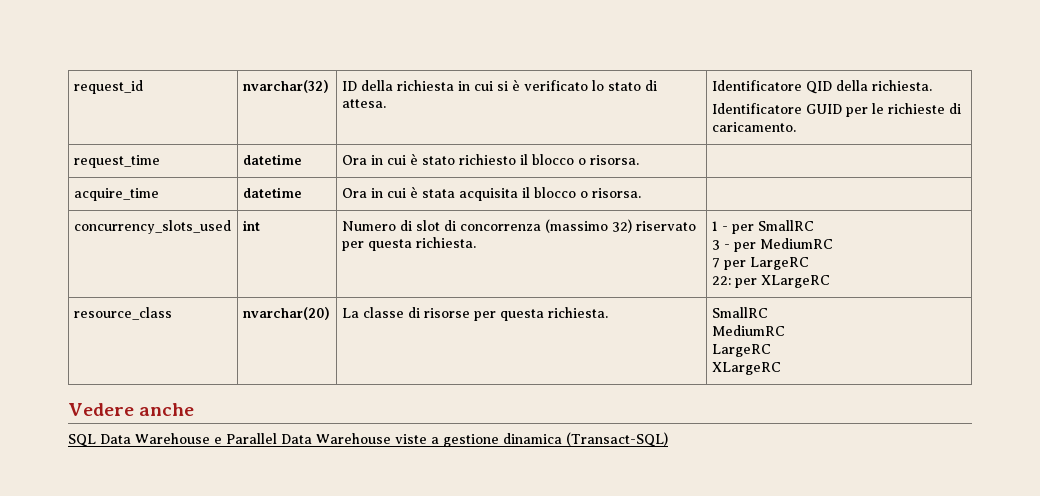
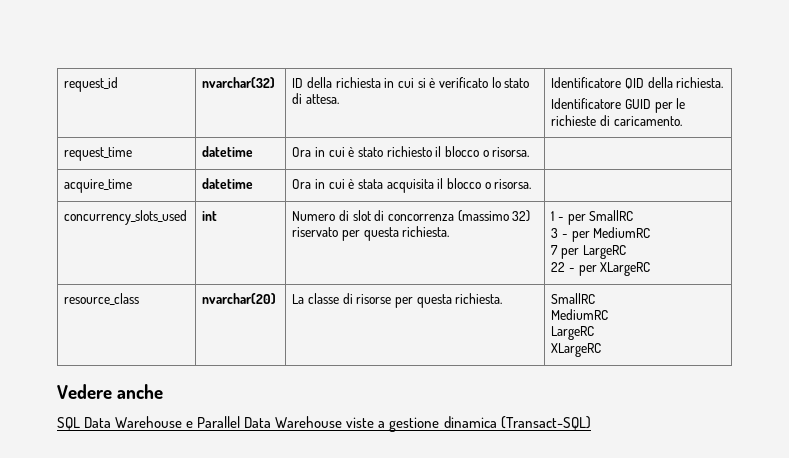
  concurrency_slots_used | int | Numero di slot di concorrenza (massimo 32) riservato per questa richiesta. | 1 - per SmallRC
  3 - per MediumRC
  7 per LargeRC
- 22: per XLargeRC
+ 22 - per XLargeRC

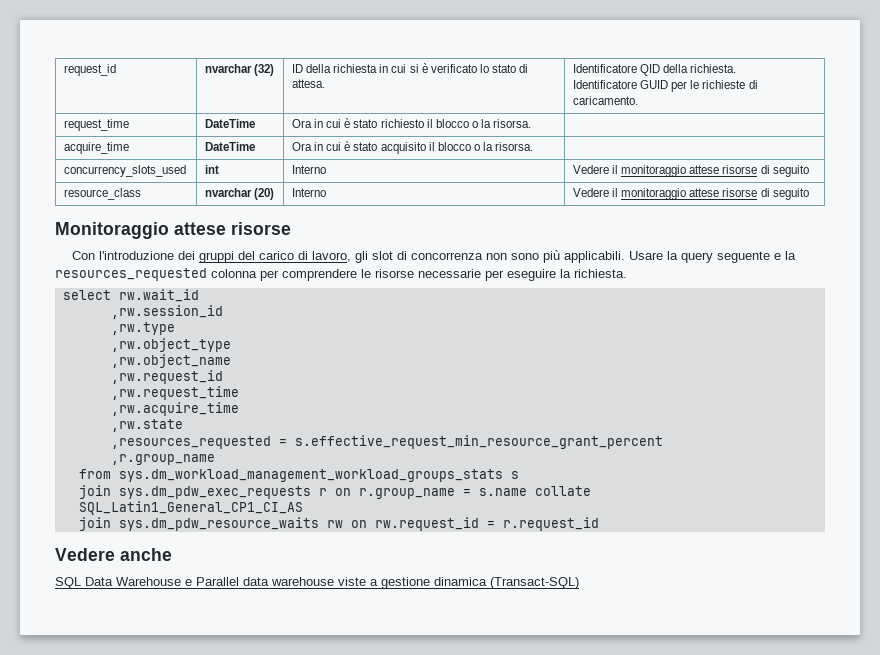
- request_id | nvarchar(32) | ID della richiesta in cui si è verificato lo stato di attesa. | Identificatore QID della richiesta.
+ request_id | nvarchar (32) | ID della richiesta in cui si è verificato lo stato di attesa. | Identificatore QID della richiesta.
- request_time | datetime | Ora in cui è stato richiesto il blocco o risorsa. |
+ request_time | DateTime | Ora in cui è stato richiesto il blocco o la risorsa. |
- acquire_time | datetime | Ora in cui è stata acquisita il blocco o risorsa. |
+ acquire_time | DateTime | Ora in cui è stato acquisito il blocco o la risorsa. |
- concurrency_slots_used | int | Numero di slot di concorrenza (massimo 32) riservato per questa richiesta. | 1 - per SmallRC
- 3 - per MediumRC
- 7 per LargeRC
- 22 - per XLargeRC
- resource_class | nvarchar(20) | La classe di risorse per questa richiesta. | SmallRC
- MediumRC
- LargeRC
- XLargeRC
+ concurrency_slots_used | int | Interno | Vedere il monitoraggio attese risorse di seguito
+ resource_class | nvarchar (20) | Interno | Vedere il monitoraggio attese risorse di seguito
+ Monitoraggio attese risorse
+ Con l'introduzione dei gruppi del carico di lavoro, gli slot di concorrenza non sono più applicabili. Usare la query seguente e la resources_requested colonna per comprendere le risorse necessarie per eseguire la richiesta.
+ select rw.wait_id
+ ,rw.session_id
+ ,rw.type
+ ,rw.object_type
+ ,rw.object_name
+ ,rw.request_id
+ ,rw.request_time
+ ,rw.acquire_time
+ ,rw.state
+ ,resources_requested = s.effective_request_min_resource_grant_percent
+ ,r.group_name
+ from sys.dm_workload_management_workload_groups_stats s
+ join sys.dm_pdw_exec_requests r on r.group_name = s.name collate SQL_Latin1_General_CP1_CI_AS
+ join sys.dm_pdw_resource_waits rw on rw.request_id = r.request_id
- SQL Data Warehouse e Parallel Data Warehouse viste a gestione dinamica (Transact-SQL)
+ SQL Data Warehouse e Parallel data warehouse viste a gestione dinamica (Transact-SQL)

